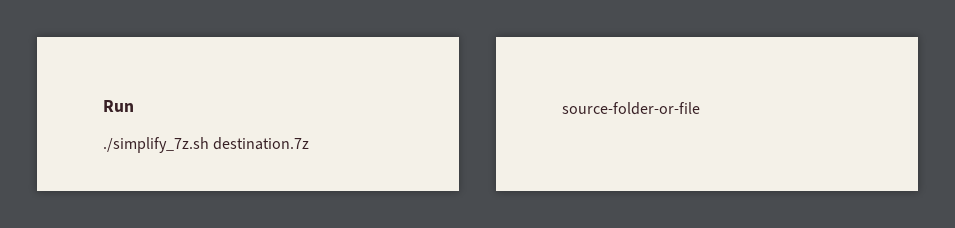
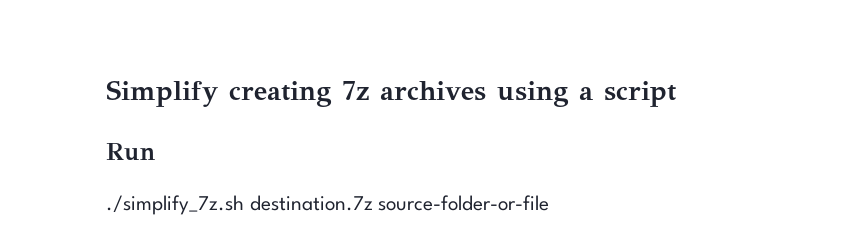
+ Simplify creating 7z archives using a script

